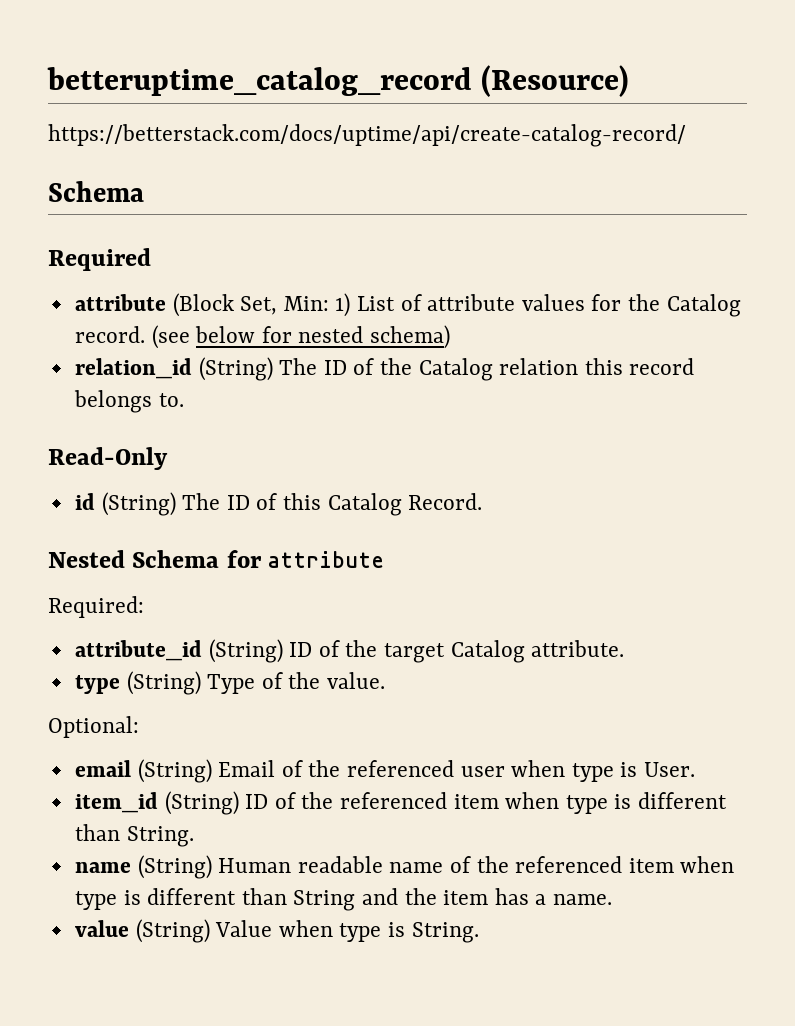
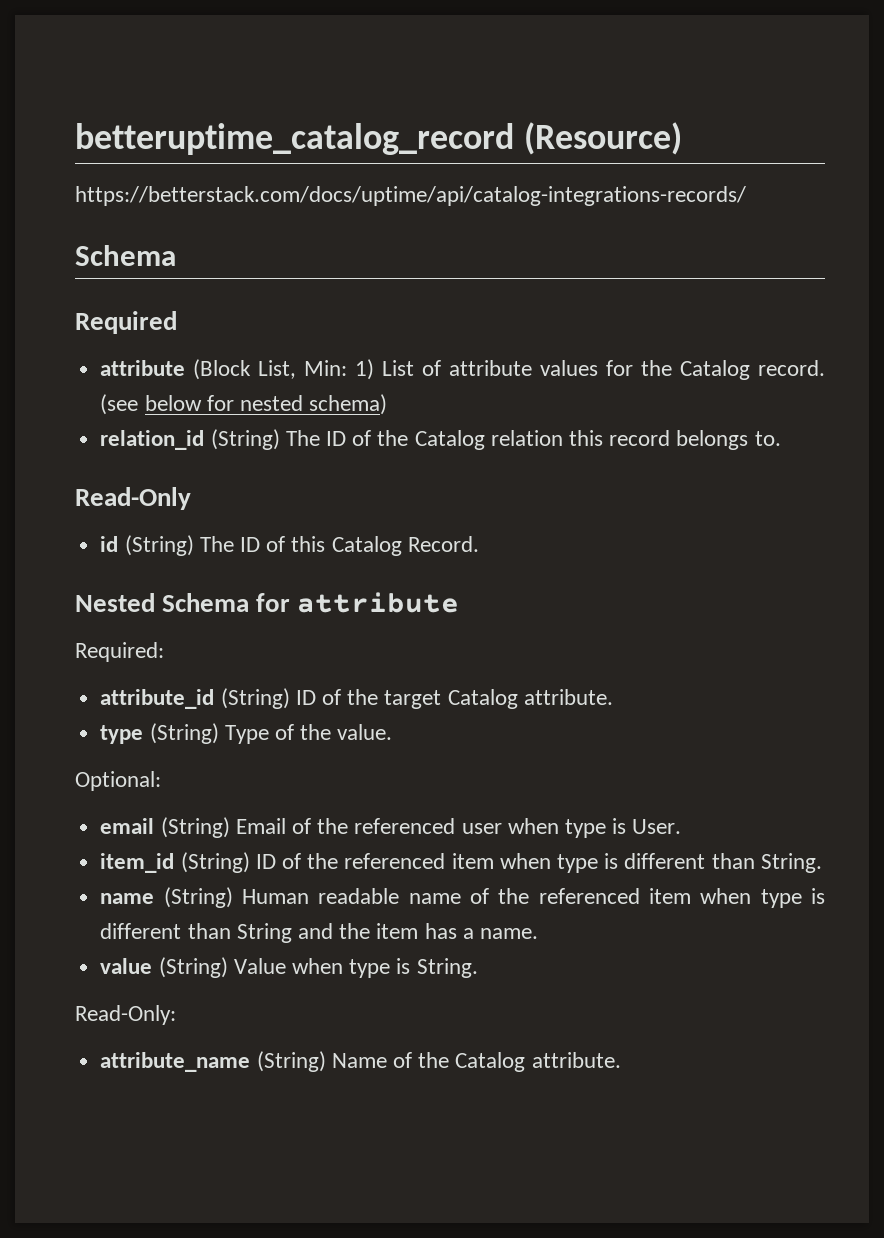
- https://betterstack.com/docs/uptime/api/create-catalog-record/
+ https://betterstack.com/docs/uptime/api/catalog-integrations-records/
- attribute (Block Set, Min: 1) List of attribute values for the Catalog record.
+ attribute (Block List, Min: 1) List of attribute values for the Catalog record.
+ Read-Only:
+ attribute_name (String) Name of the Catalog attribute.

